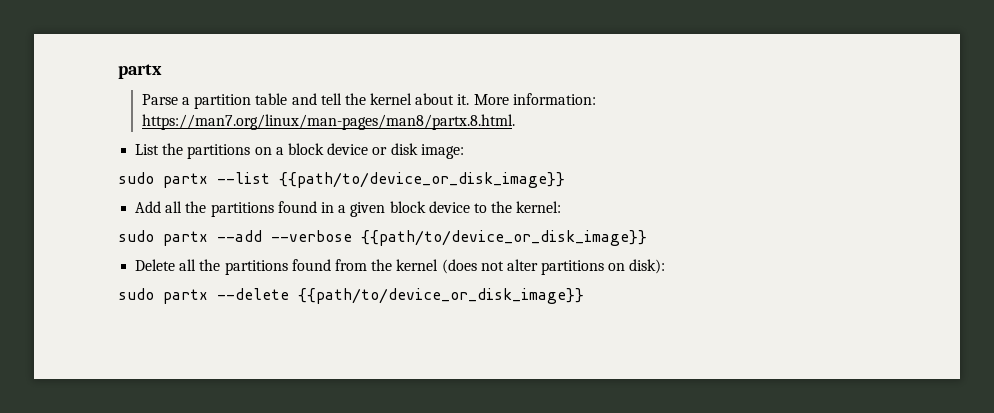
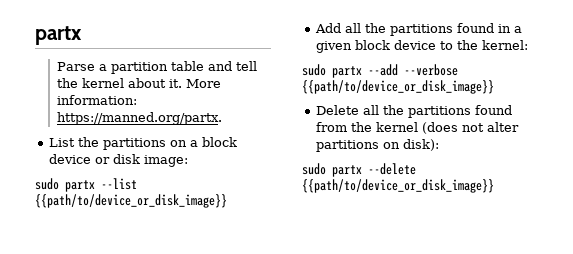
- More information: https://man7.org/linux/man-pages/man8/partx.8.html.
+ More information: https://manned.org/partx.

